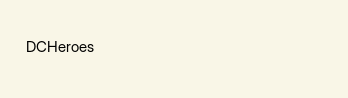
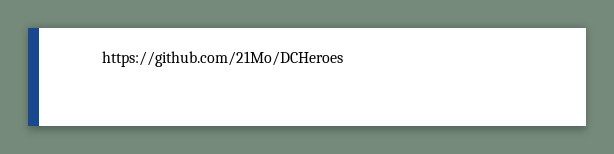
- DCHeroes
+ https://github.com/21Mo/DCHeroes

